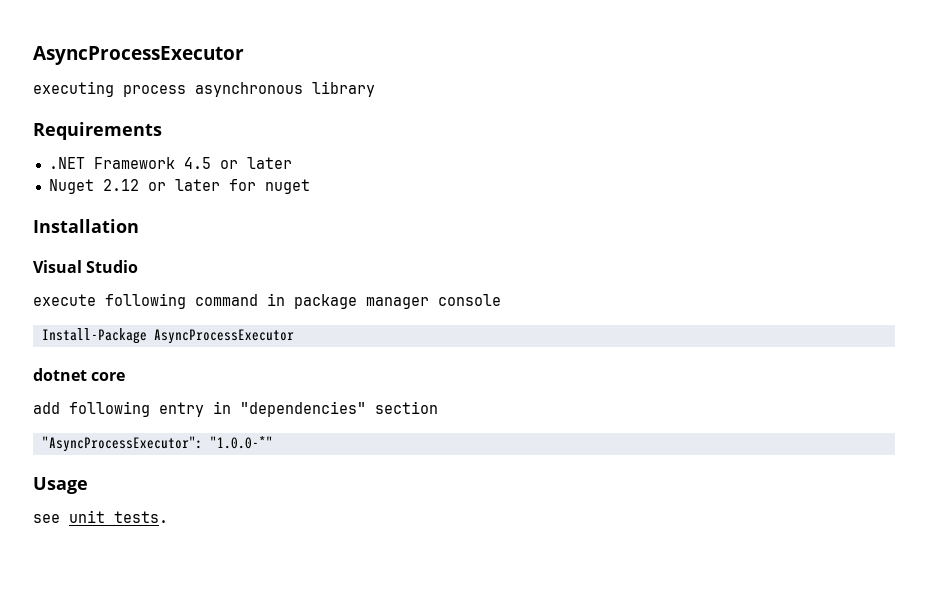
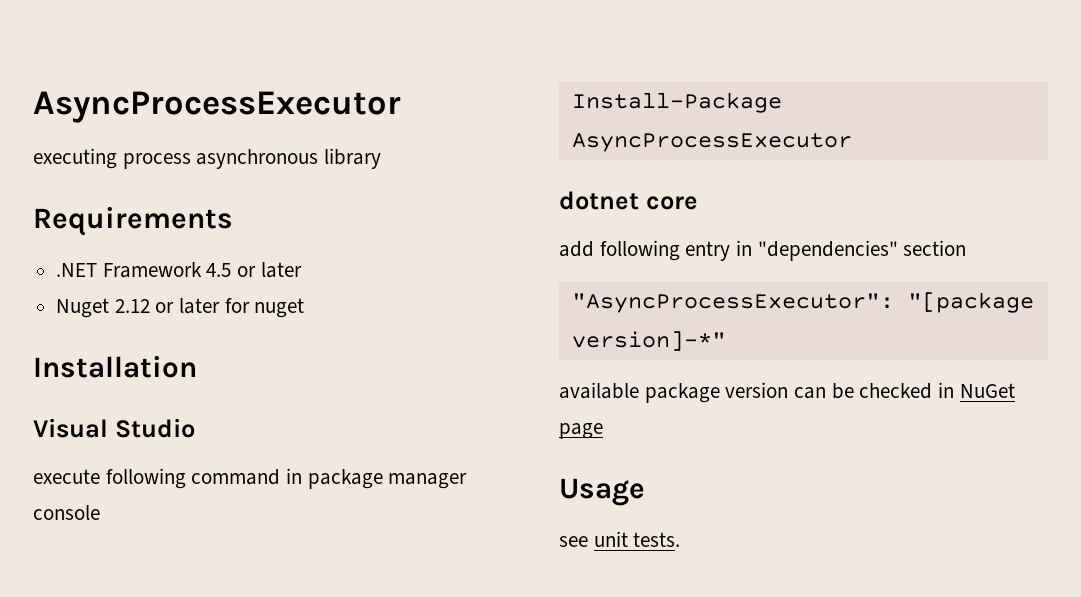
- "AsyncProcessExecutor": "1.0.0-*"
+ "AsyncProcessExecutor": "[package version]-*"
+ available package version can be checked in NuGet page

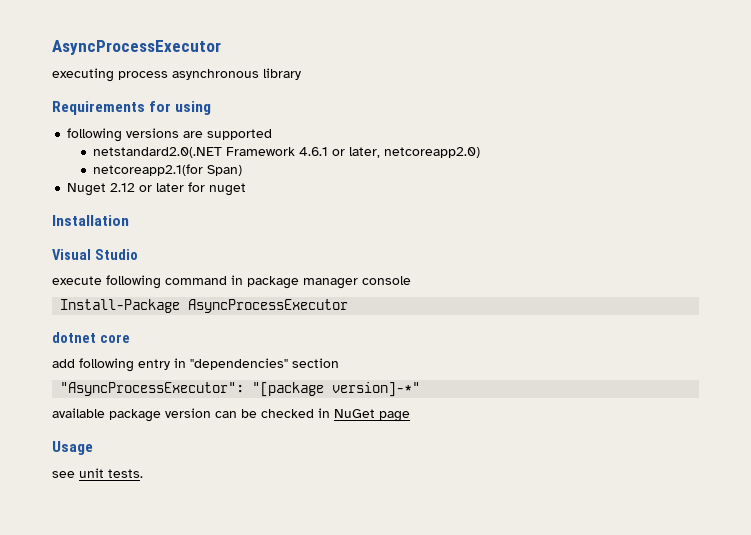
- Requirements
- .NET Framework 4.5 or later
+ Requirements for using
+ following versions are supported
+ netstandard2.0(.NET Framework 4.6.1 or later, netcoreapp2.0)
+ netcoreapp2.1(for Span)

